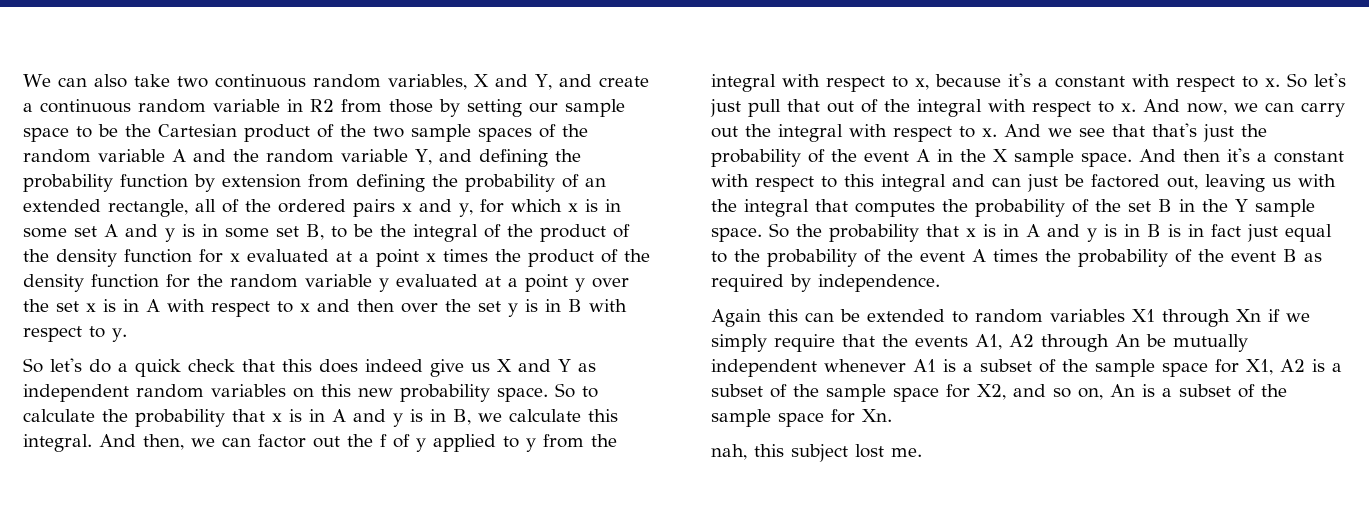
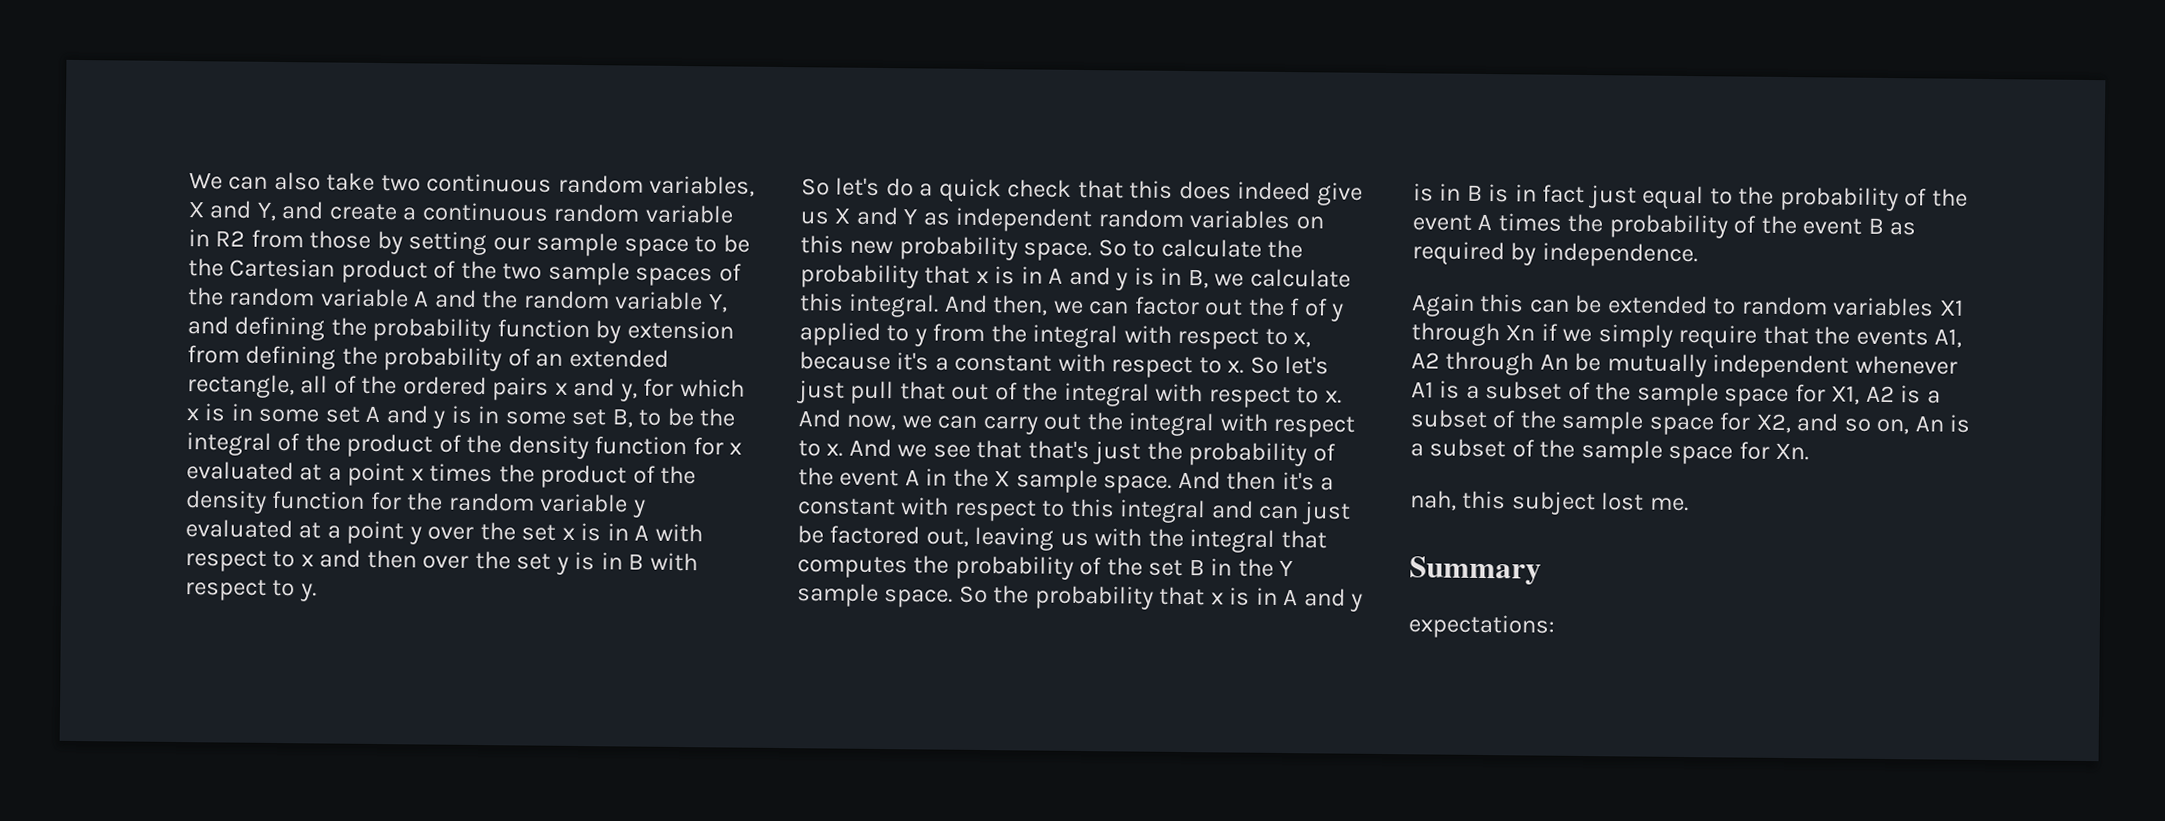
+ Summary
+ expectations:

